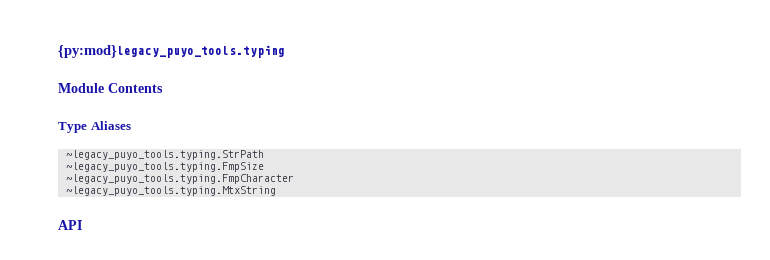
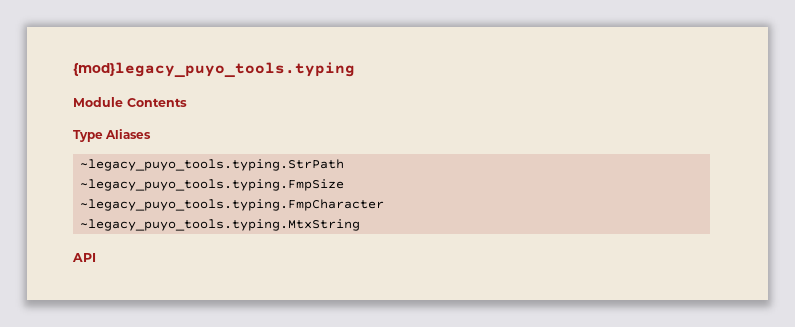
- {py:mod}legacy_puyo_tools.typing
+ {mod}legacy_puyo_tools.typing

